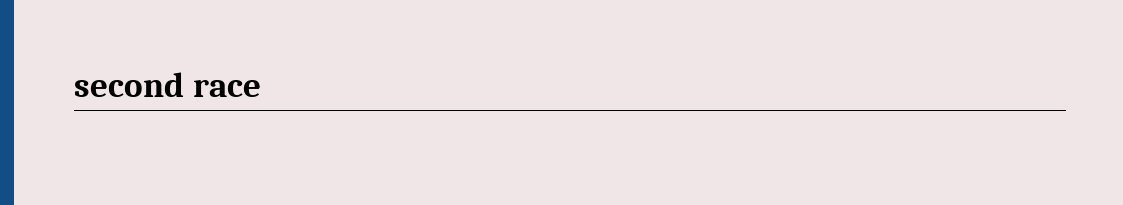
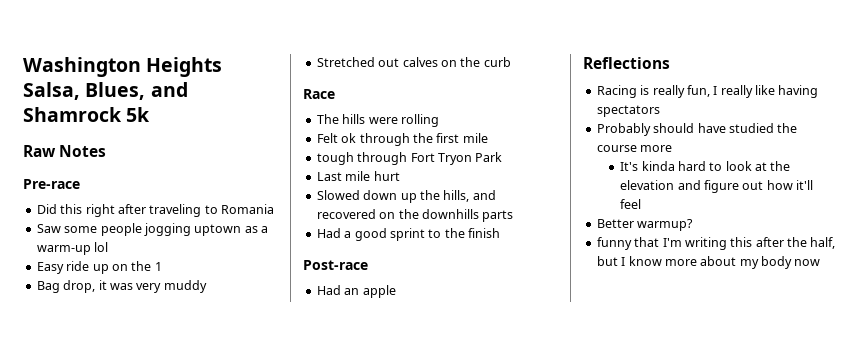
- second race
+ Washington Heights Salsa, Blues, and Shamrock 5k
+ Raw Notes
+ Pre-race
+ Did this right after traveling to Romania
+ Saw some people jogging uptown as a warm-up lol
+ Easy ride up on the 1
+ Bag drop, it was very muddy
+ Stretched out calves on the curb
+ Race
+ The hills were rolling
+ Felt ok through the first mile
+ tough through Fort Tryon Park
+ Last mile hurt
+ Slowed down up the hills, and recovered on the downhills parts
+ Had a good sprint to the finish
+ Post-race
+ Had an apple
+ Reflections
+ Racing is really fun, I really like having spectators
+ Probably should have studied the course more
+ It's kinda hard to look at the elevation and figure out how it'll feel
+ Better warmup?
+ funny that I'm writing this after the half, but I know more about my body now

